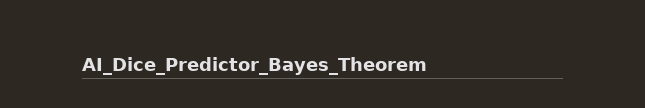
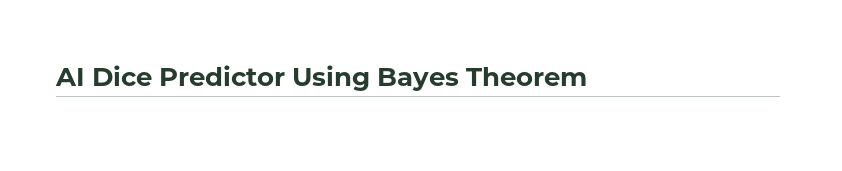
- AI_Dice_Predictor_Bayes_Theorem
+ AI Dice Predictor Using Bayes Theorem

